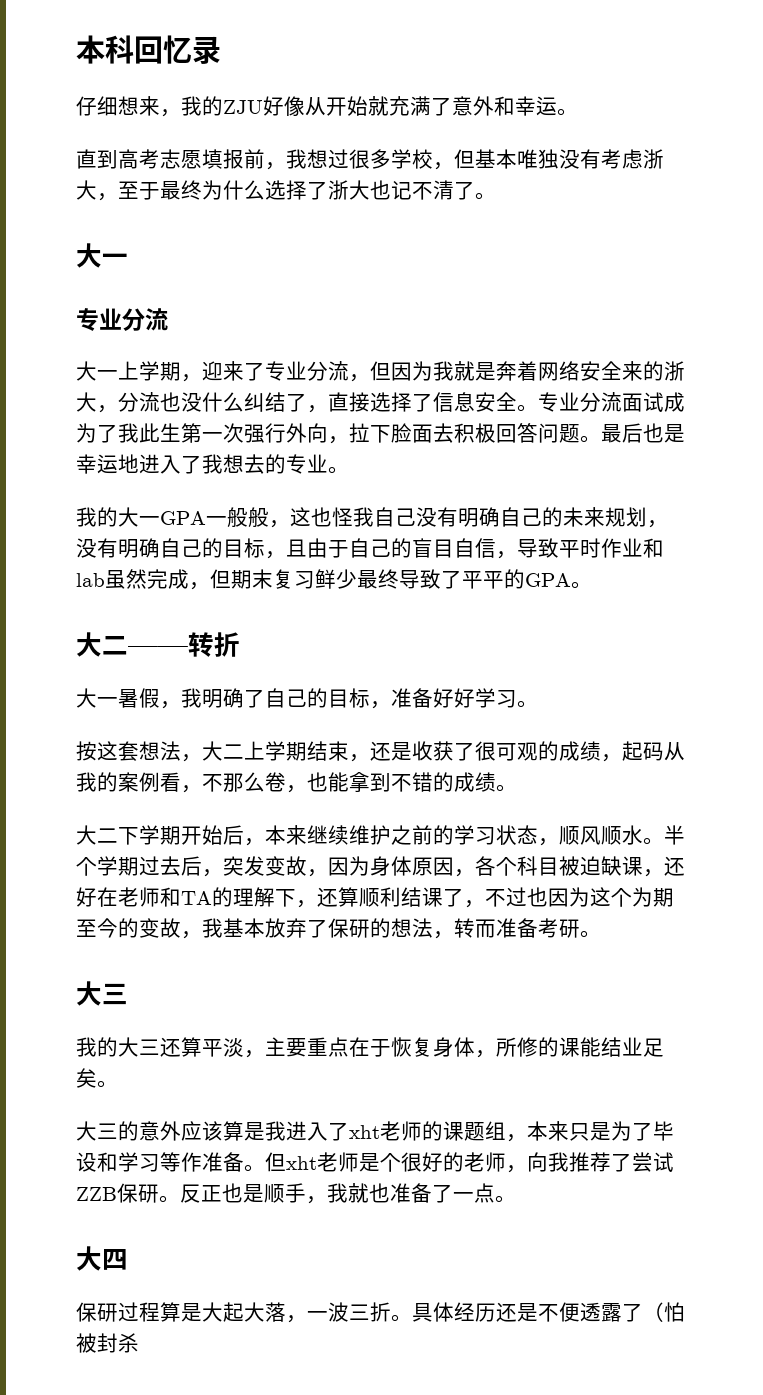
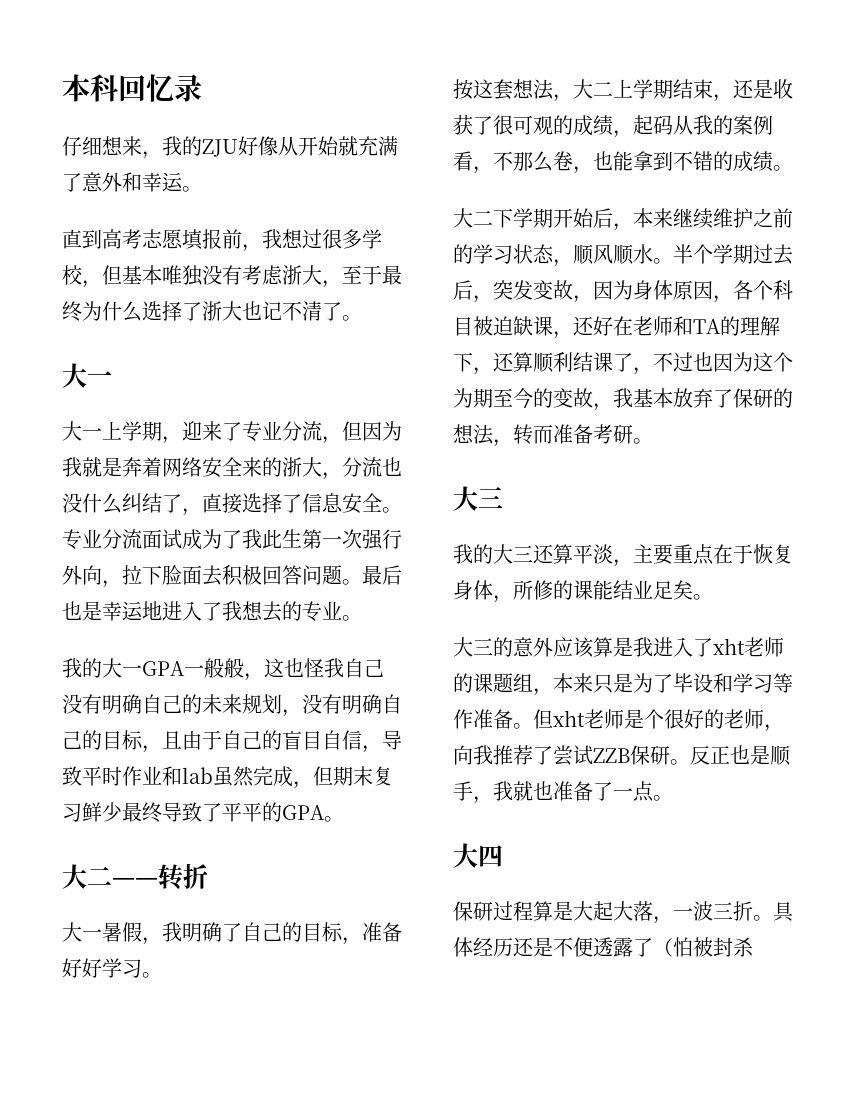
  直到高考志愿填报前，我想过很多学校，但基本唯独没有考虑浙大，至于最终为什么选择了浙大也记不清了。
  大一
- 专业分流

